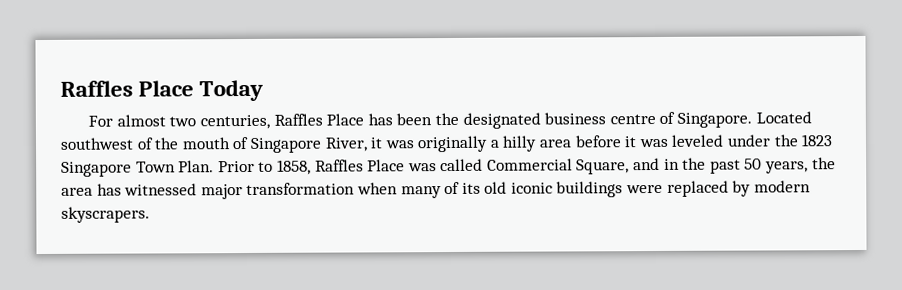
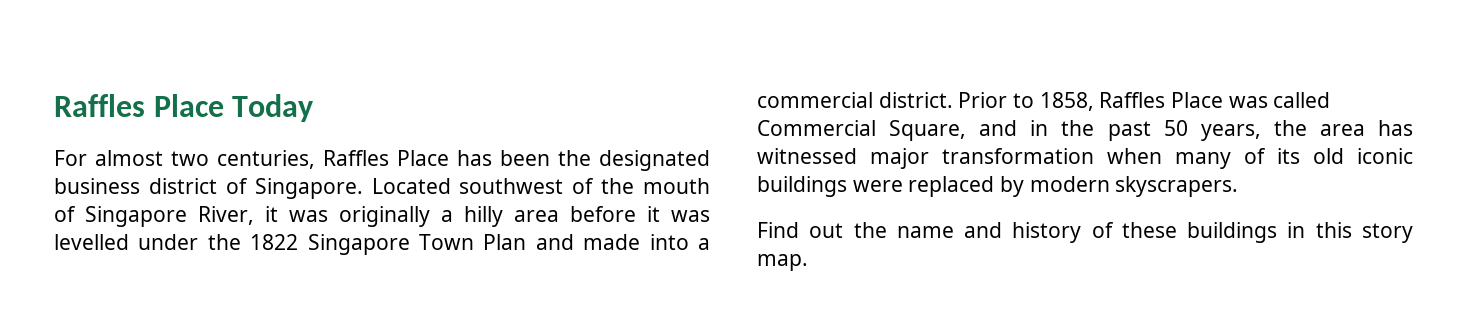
- For almost two centuries, Raffles Place has been the designated business centre of Singapore.
+ For almost two centuries, Raffles Place has been the designated business district of Singapore.
- Located southwest of the mouth of Singapore River, it was originally a hilly area before it was leveled under the 1823 Singapore Town Plan.
+ Located southwest of the mouth of Singapore River, it was originally a hilly area before it was levelled under the 1822 Singapore Town Plan and made into a commercial district.
+ Find out the name and history of these buildings in this story map.

